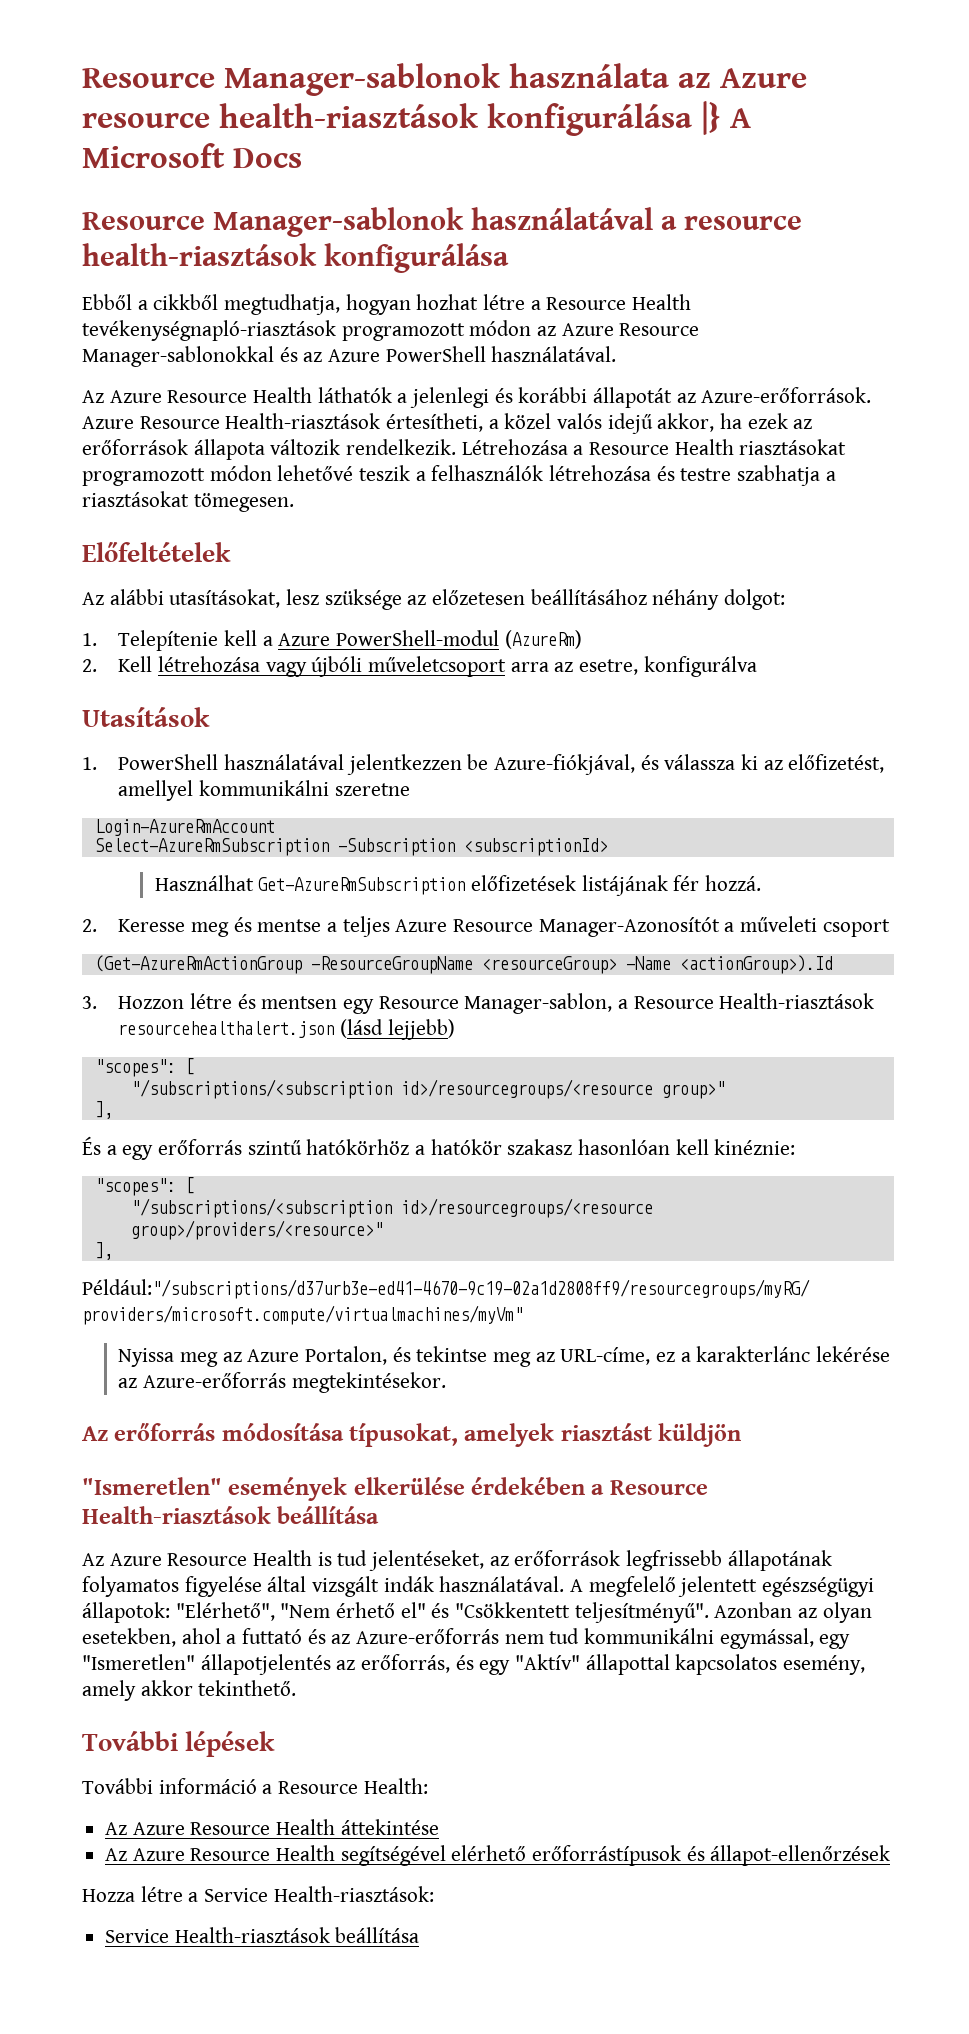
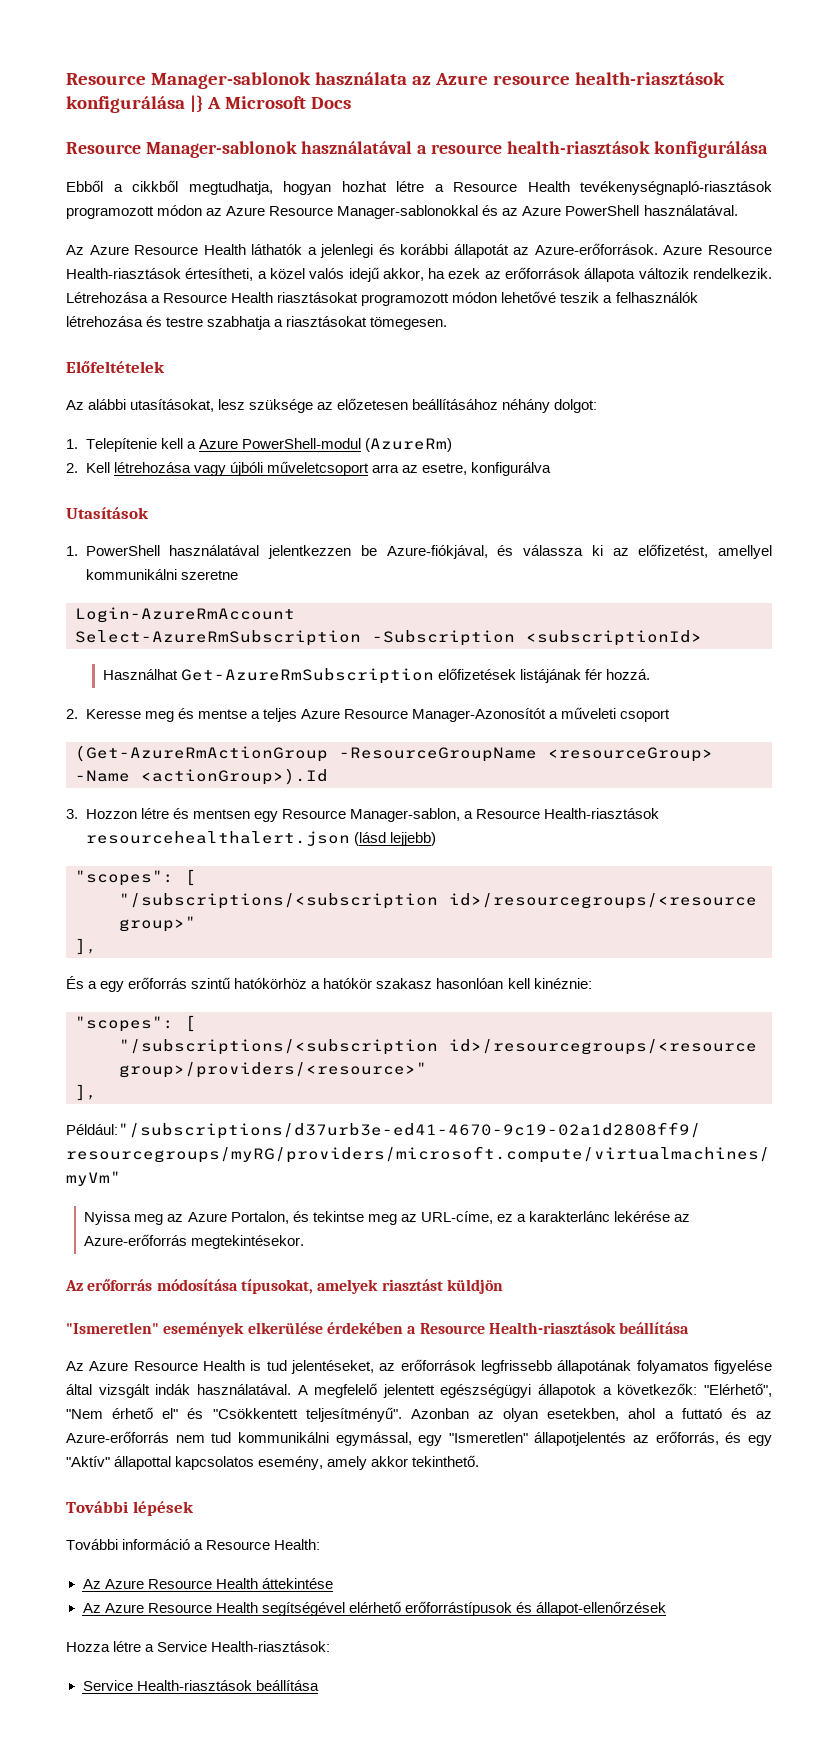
- A megfelelő jelentett egészségügyi állapotok: "Elérhető", "Nem érhető el" és "Csökkentett teljesítményű".
+ A megfelelő jelentett egészségügyi állapotok a következők: "Elérhető", "Nem érhető el" és "Csökkentett teljesítményű".

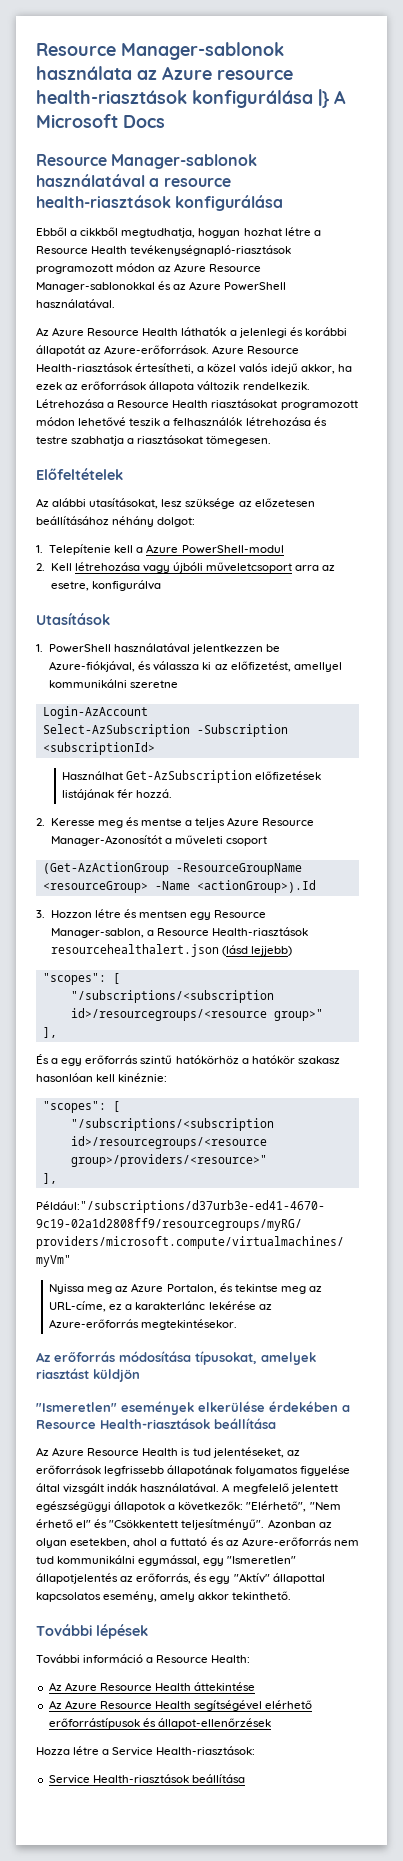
- 1. Telepítenie kell a Azure PowerShell-modul (AzureRm)
+ 1. Telepítenie kell a Azure PowerShell-modul
- Login-AzureRmAccount
- Select-AzureRmSubscription -Subscription <subscriptionId>
+ Login-AzAccount
+ Select-AzSubscription -Subscription <subscriptionId>
- Használhat Get-AzureRmSubscription előfizetések listájának fér hozzá.
+ Használhat Get-AzSubscription előfizetések listájának fér hozzá.
- (Get-AzureRmActionGroup -ResourceGroupName <resourceGroup> -Name <actionGroup>).Id
+ (Get-AzActionGroup -ResourceGroupName <resourceGroup> -Name <actionGroup>).Id

